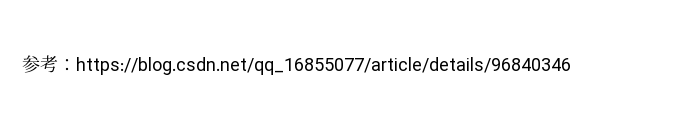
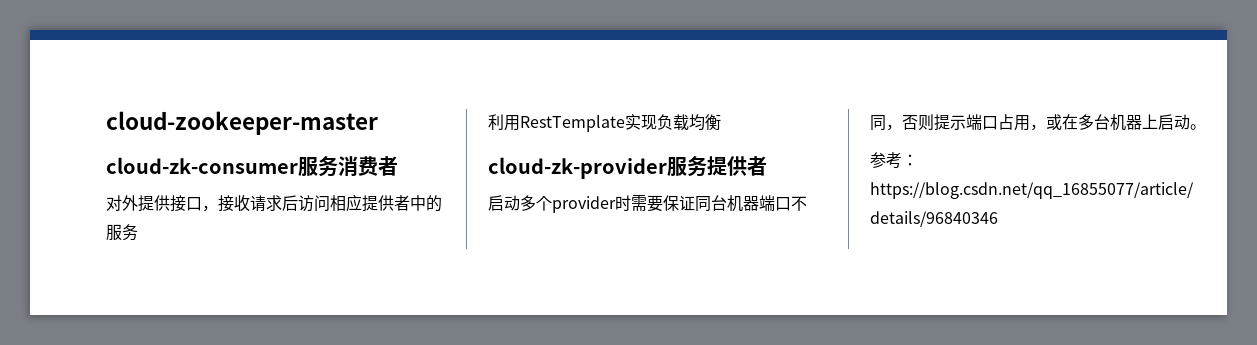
+ cloud-zookeeper-master
+ cloud-zk-consumer服务消费者
+ 对外提供接口，接收请求后访问相应提供者中的服务
+ 利用RestTemplate实现负载均衡
+ cloud-zk-provider服务提供者
+ 启动多个provider时需要保证同台机器端口不同，否则提示端口占用，或在多台机器上启动。

